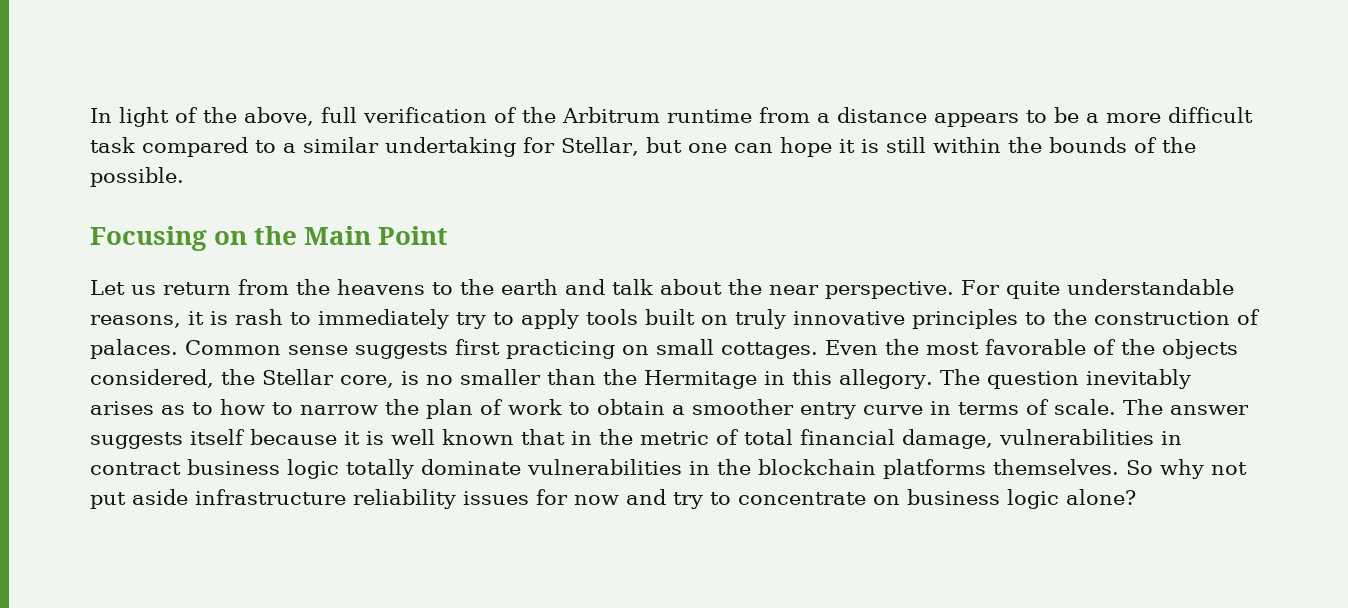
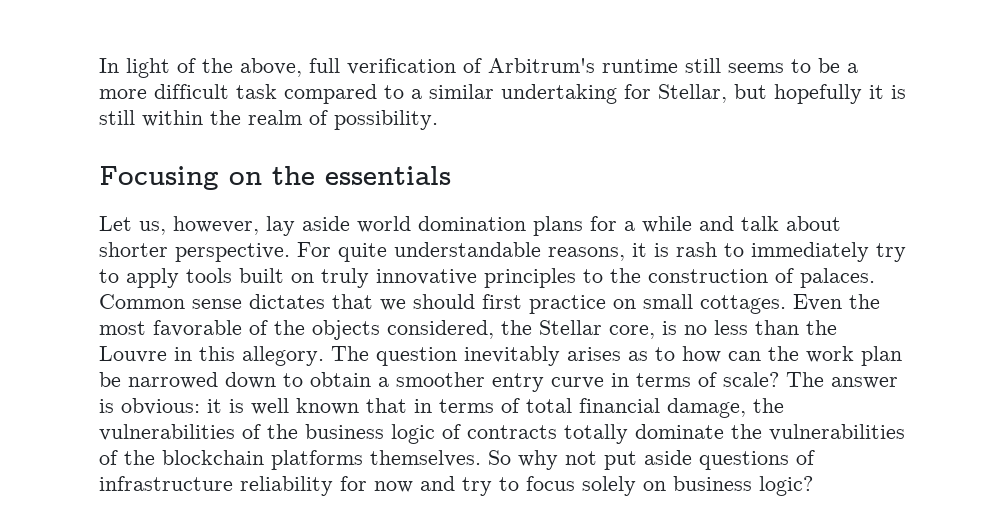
- In light of the above, full verification of the Arbitrum runtime from a distance appears to be a more difficult task compared to a similar undertaking for Stellar, but one can hope it is still within the bounds of the possible.
+ In light of the above, full verification of Arbitrum's runtime still seems to be a more difficult task compared to a similar undertaking for Stellar, but hopefully it is still within the realm of possibility.
- Focusing on the Main Point
+ Focusing on the essentials
- Let us return from the heavens to the earth and talk about the near perspective.
+ Let us, however, lay aside world domination plans for a while and talk about shorter perspective.
- Common sense suggests first practicing on small cottages.
+ Common sense dictates that we should first practice on small cottages.
- Even the most favorable of the objects considered, the Stellar core, is no smaller than the Hermitage in this allegory.
+ Even the most favorable of the objects considered, the Stellar core, is no less than the Louvre in this allegory.
- The question inevitably arises as to how to narrow the plan of work to obtain a smoother entry curve in terms of scale.
+ The question inevitably arises as to how can the work plan be narrowed down to obtain a smoother entry curve in terms of scale?
- The answer suggests itself because it is well known that in the metric of total financial damage, vulnerabilities in contract business logic totally dominate vulnerabilities in the blockchain platforms themselves.
+ The answer is obvious: it is well known that in terms of total financial damage, the vulnerabilities of the business logic of contracts totally dominate the vulnerabilities of the blockchain platforms themselves.
- So why not put aside infrastructure reliability issues for now and try to concentrate on business logic alone?
+ So why not put aside questions of infrastructure reliability for now and try to focus solely on business logic?

